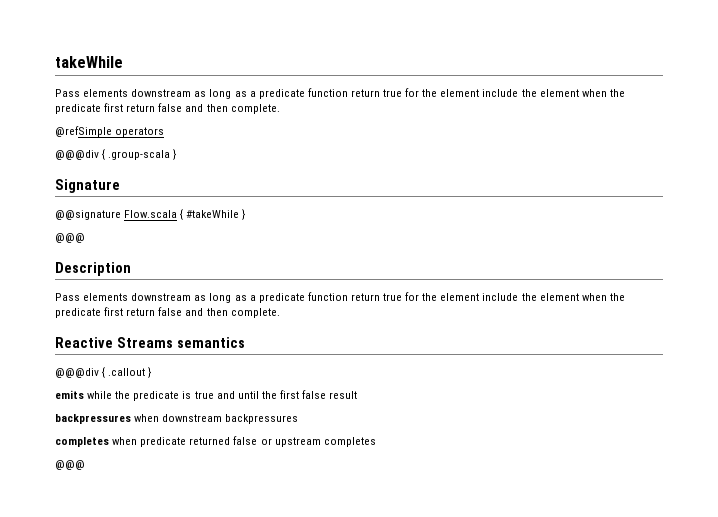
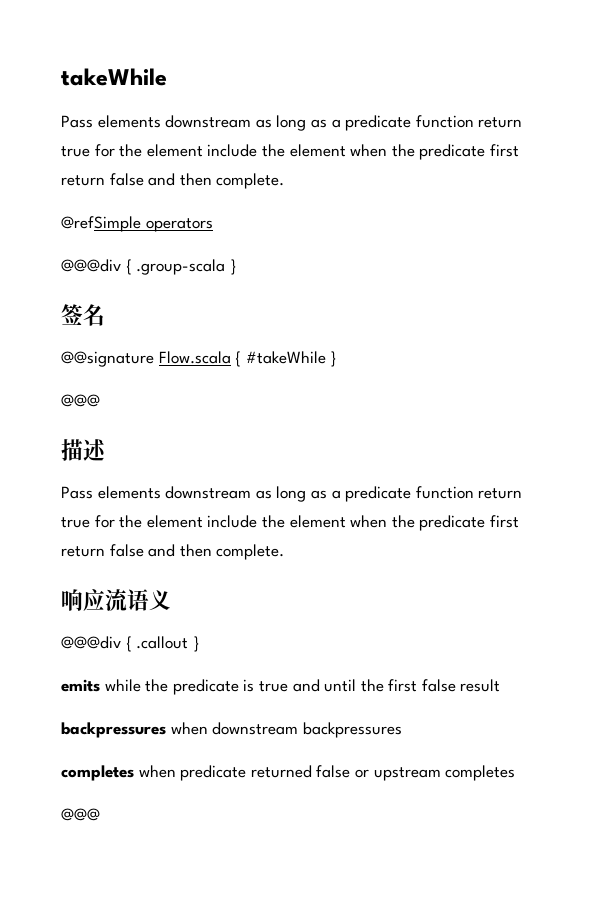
- Signature
+ 签名
- Description
+ 描述
- Reactive Streams semantics
+ 响应流语义

